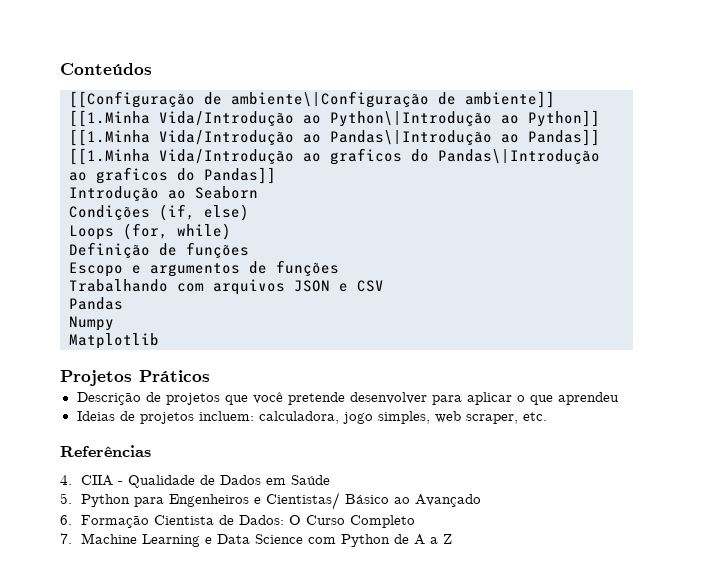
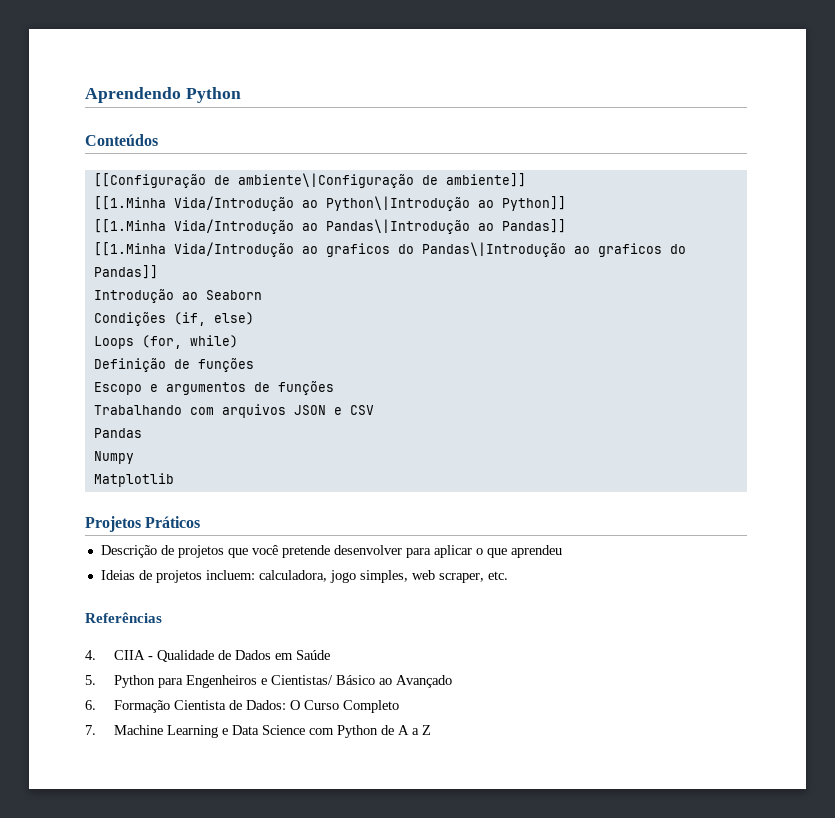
+ Aprendendo Python

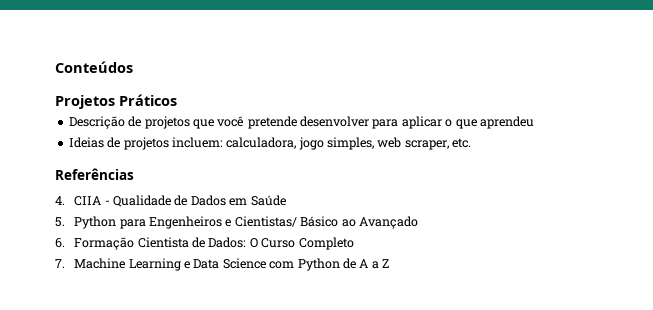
- Aprendendo Python
- [[Configuração de ambiente\|Configuração de ambiente]]
- [[1.Minha Vida/Introdução ao Python\|Introdução ao Python]]
- [[1.Minha Vida/Introdução ao Pandas\|Introdução ao Pandas]]
- [[1.Minha Vida/Introdução ao graficos do Pandas\|Introdução ao graficos do Pandas]]
- Introdução ao Seaborn
- Condições (if, else)
- Loops (for, while)
- Definição de funções
- Escopo e argumentos de funções
- Trabalhando com arquivos JSON e CSV
- Pandas
- Numpy
- Matplotlib

